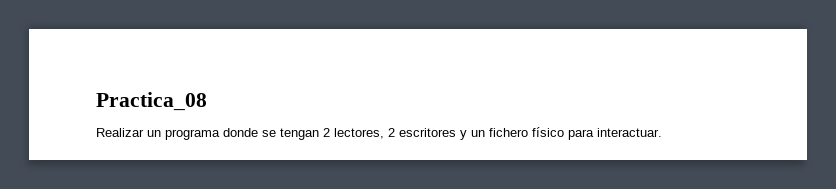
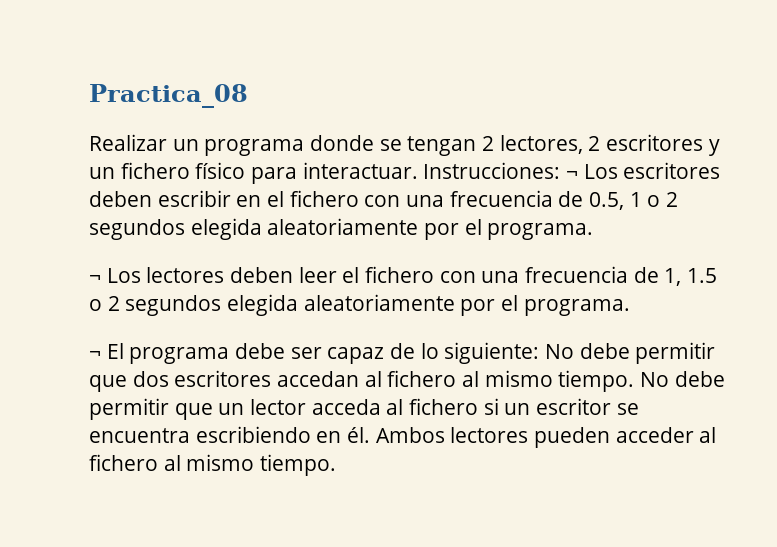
+ Instrucciones: ¬ Los escritores deben escribir en el fichero con una frecuencia de 0.5, 1 o 2 segundos elegida aleatoriamente por el programa.
+ ¬ Los lectores deben leer el fichero con una frecuencia de 1, 1.5 o 2 segundos elegida aleatoriamente por el programa.
+ ¬ El programa debe ser capaz de lo siguiente: No debe permitir que dos escritores accedan al fichero al mismo tiempo. No debe permitir que un lector acceda al fichero si un escritor se encuentra escribiendo en él. Ambos lectores pueden acceder al fichero al mismo tiempo.

